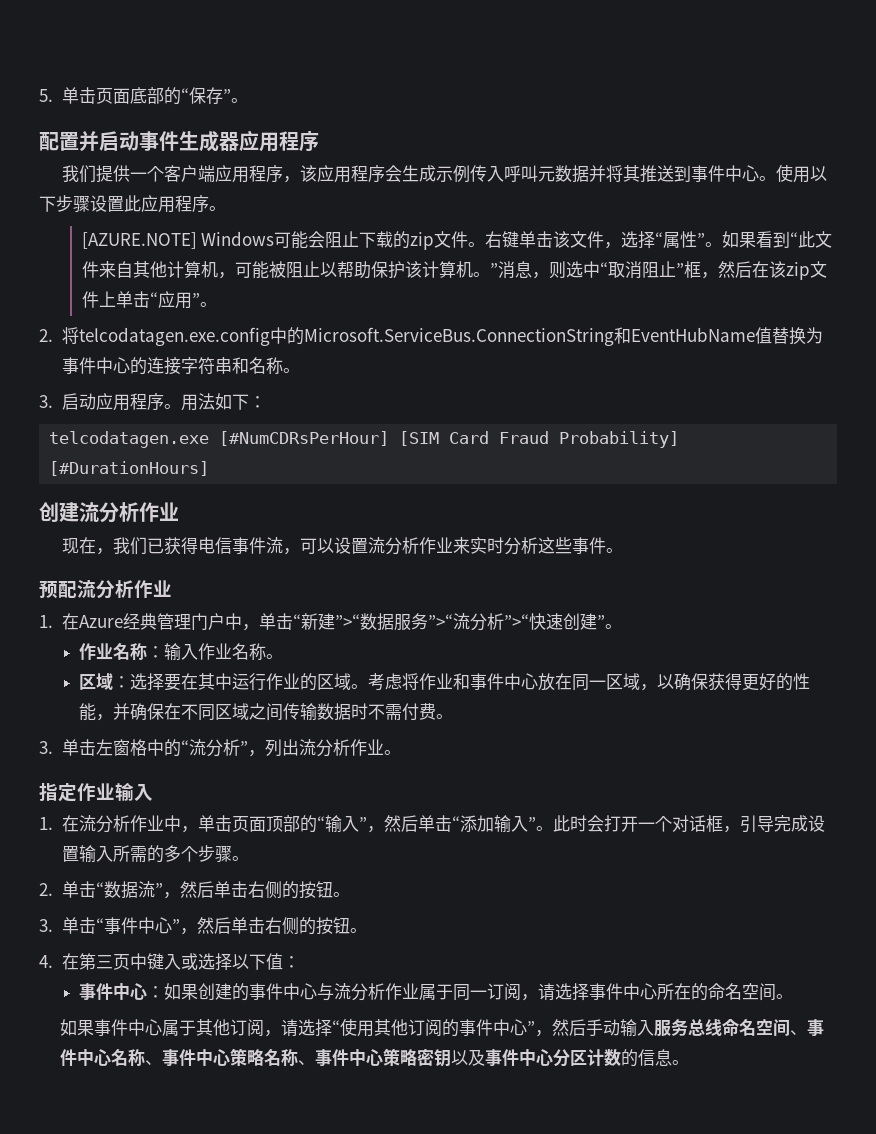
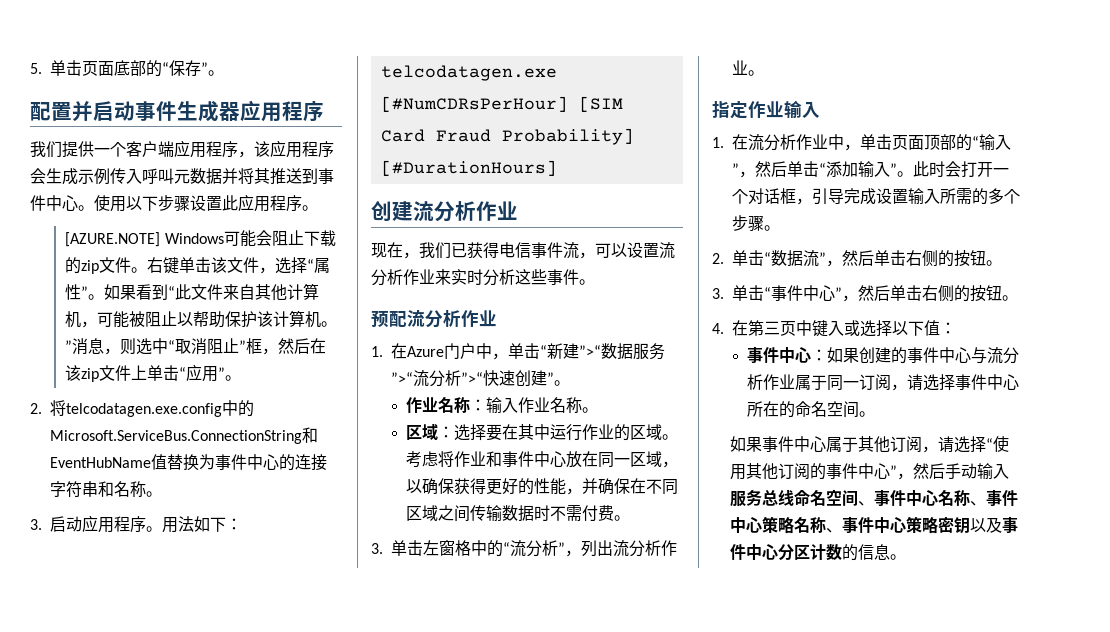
- 1.在Azure经典管理门户中，单击“新建”>“数据服务”>“流分析”>“快速创建”。
+ 1.在Azure门户中，单击“新建”>“数据服务”>“流分析”>“快速创建”。

